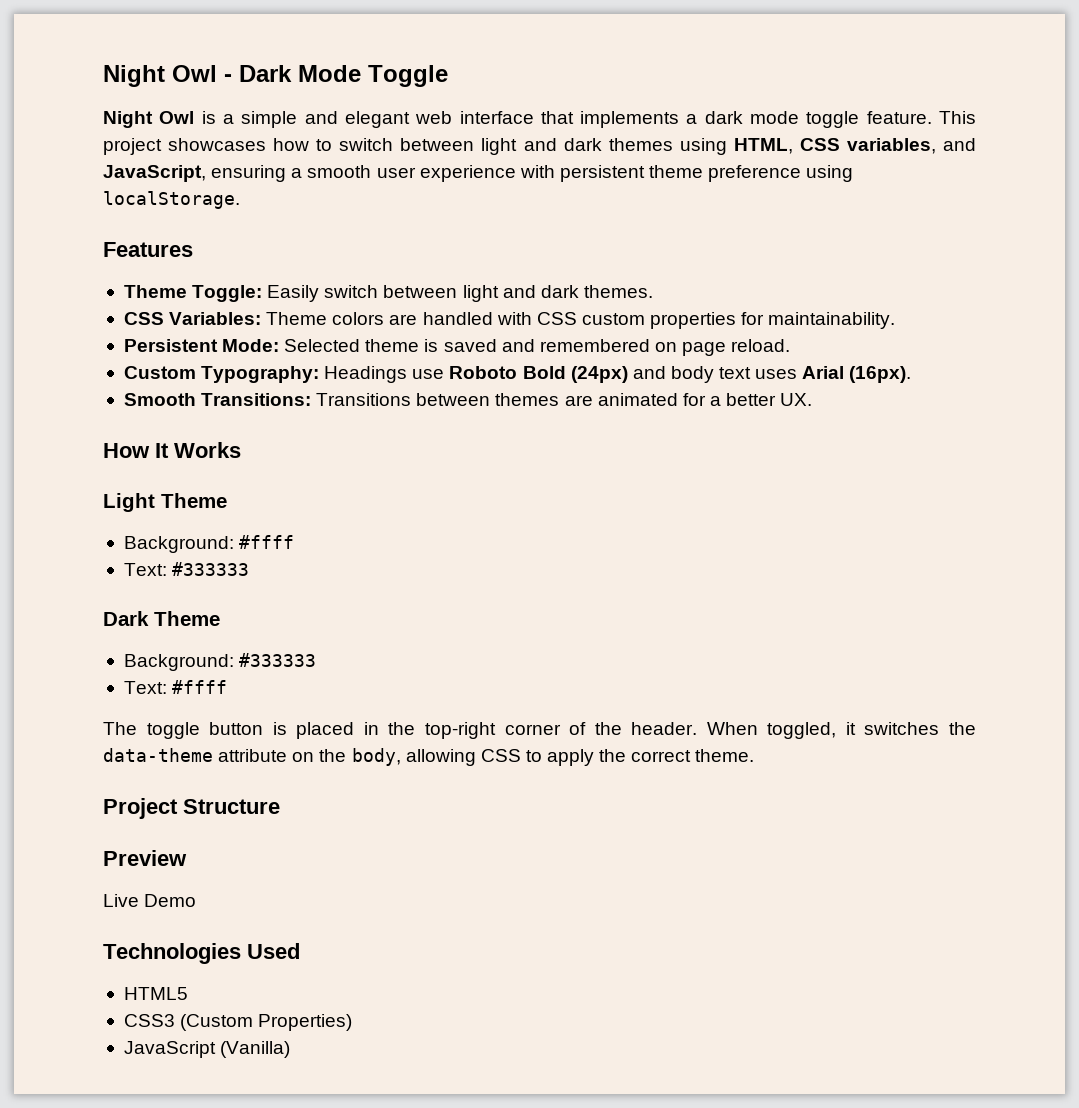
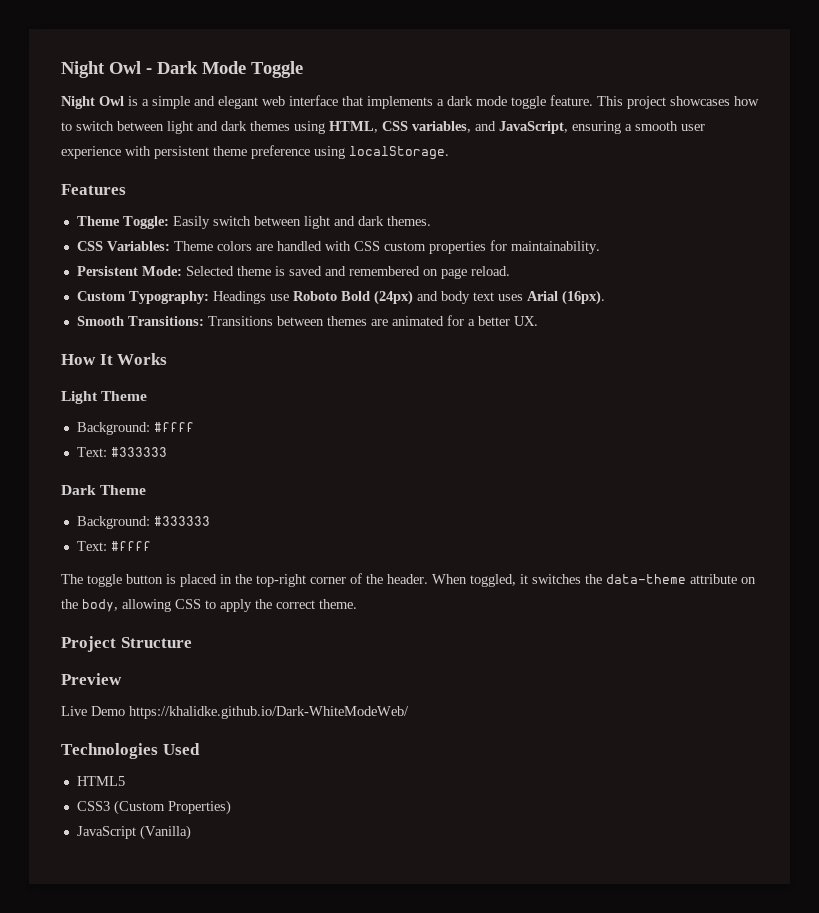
- Live Demo
+ Live Demo https://khalidke.github.io/Dark-WhiteModeWeb/

